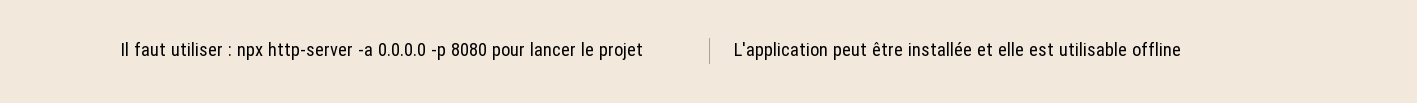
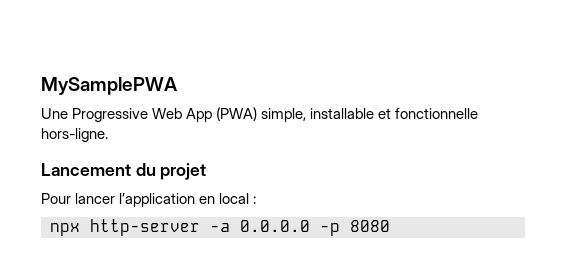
- Il faut utiliser : npx http-server -a 0.0.0.0 -p 8080 pour lancer le projet L'application peut être installée et elle est utilisable offline
+ MySamplePWA
+ Une Progressive Web App (PWA) simple, installable et fonctionnelle hors-ligne.
+ Lancement du projet
+ Pour lancer l’application en local :
+ npx http-server -a 0.0.0.0 -p 8080

